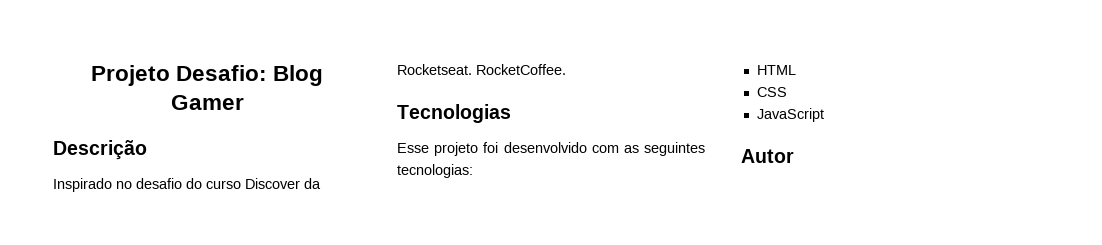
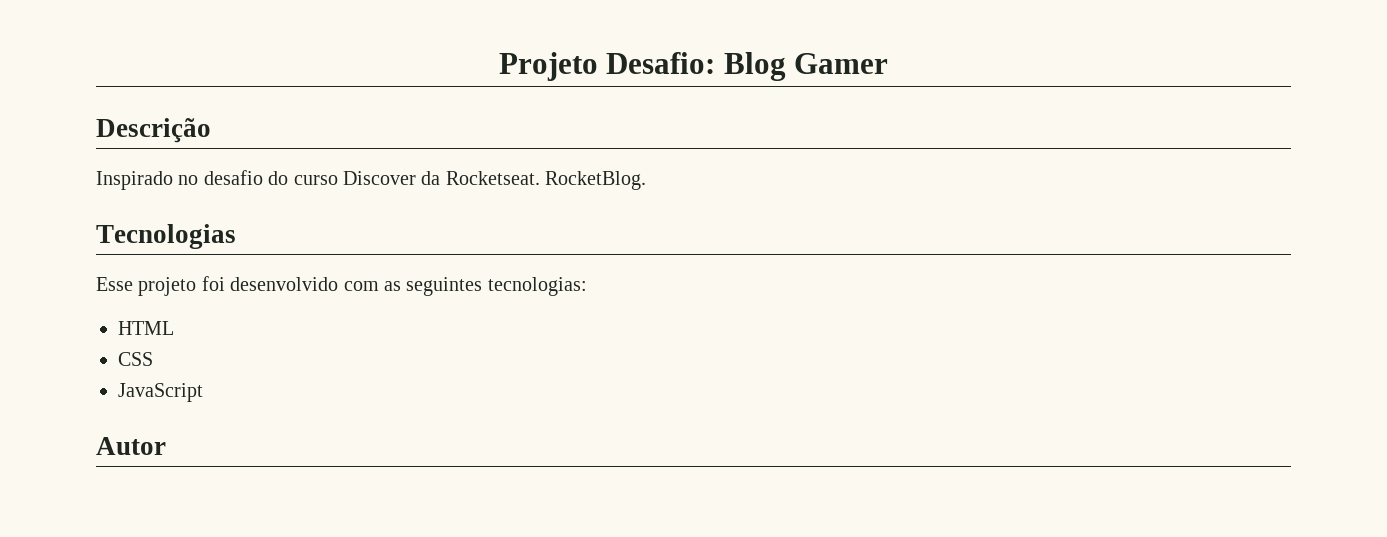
- RocketCoffee.
+ RocketBlog.

